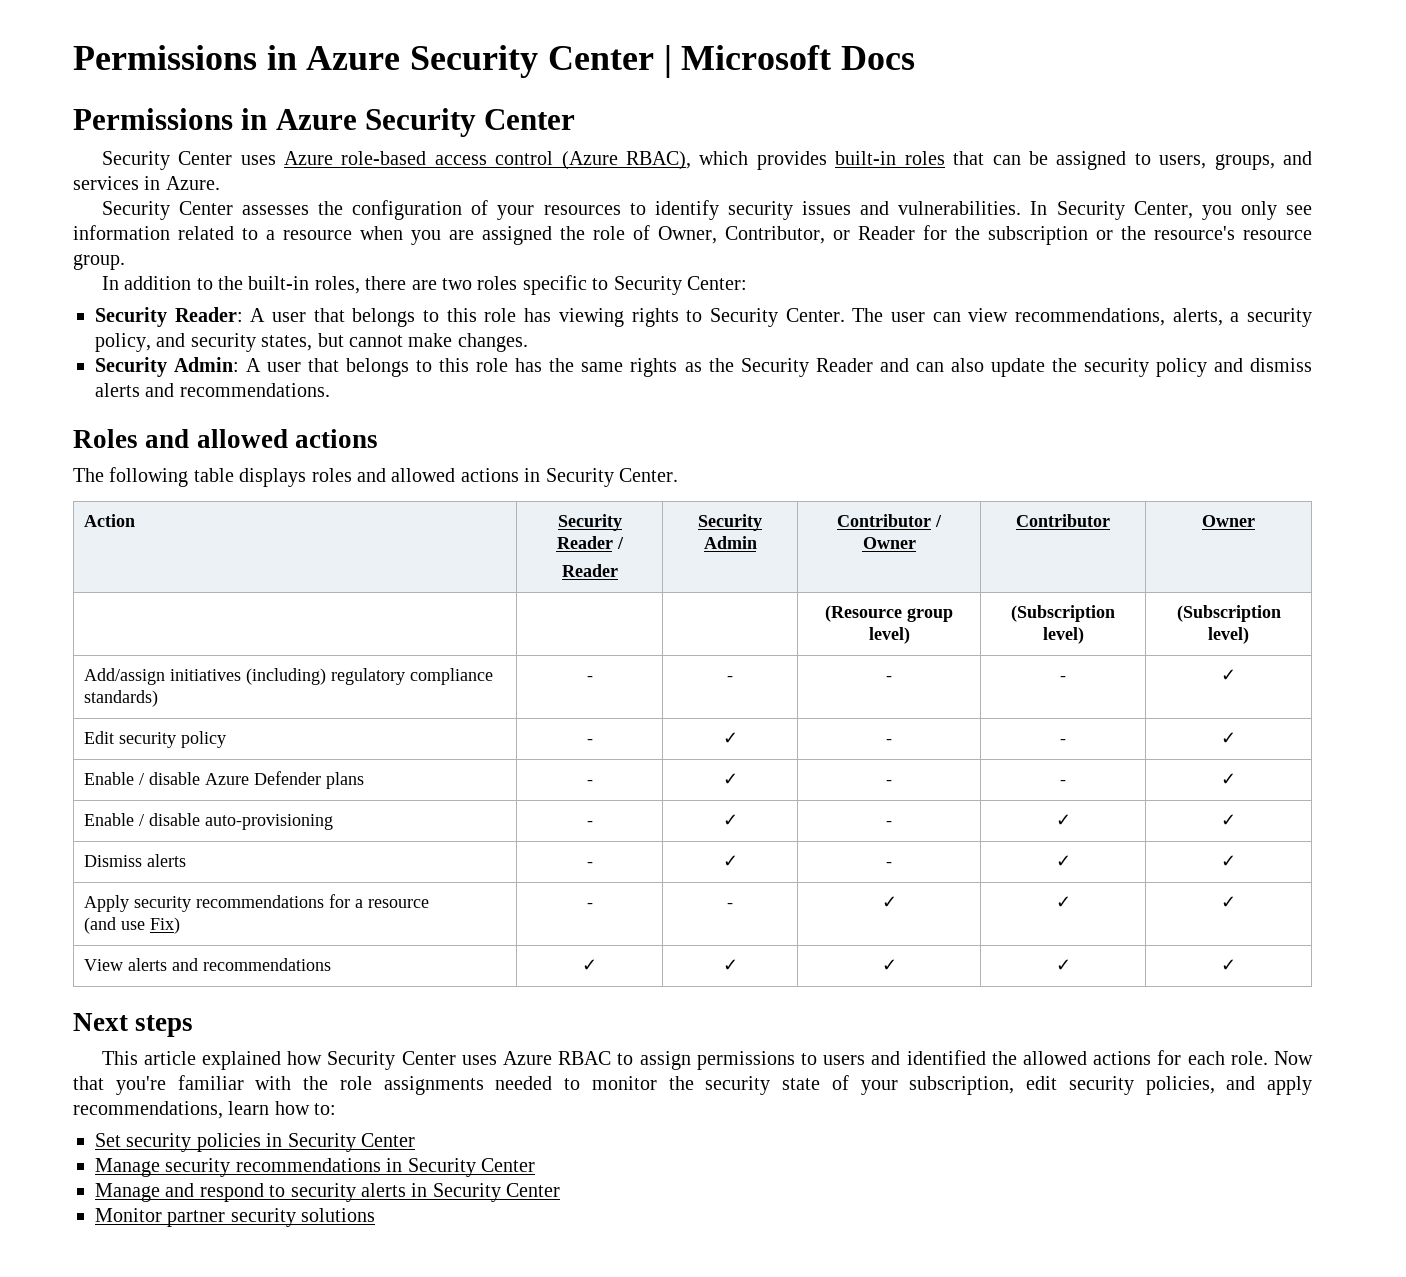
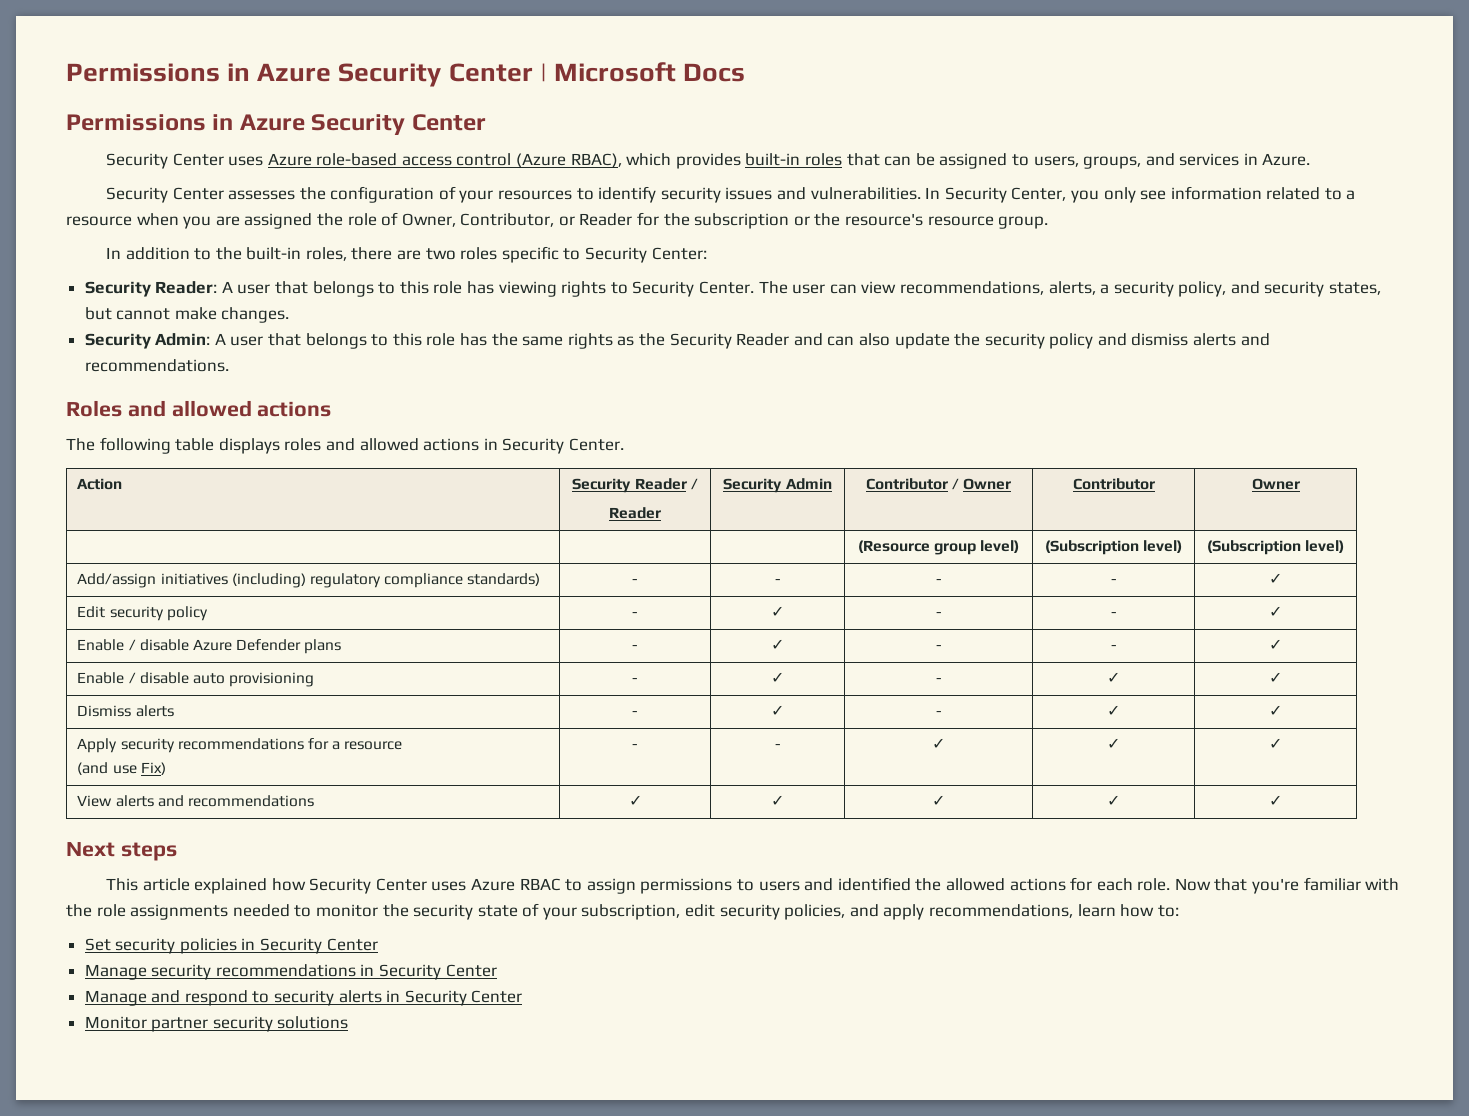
- Enable / disable auto-provisioning | - | ✓ | - | ✓ | ✓
+ Enable / disable auto provisioning | - | ✓ | - | ✓ | ✓

